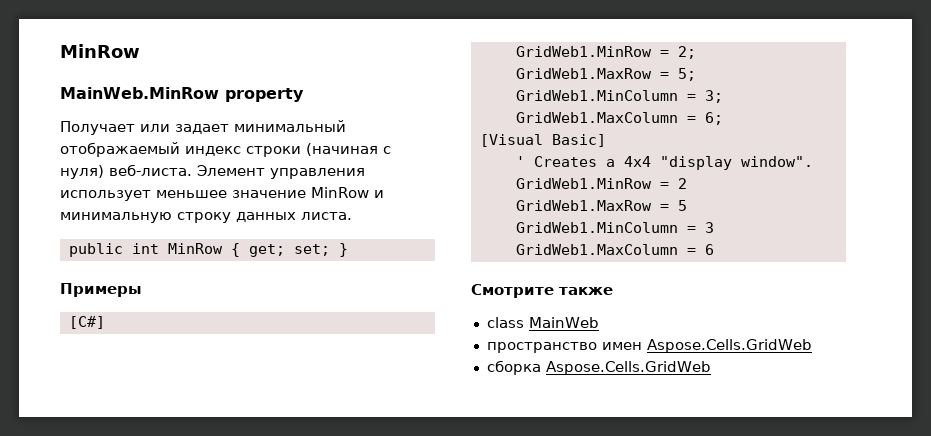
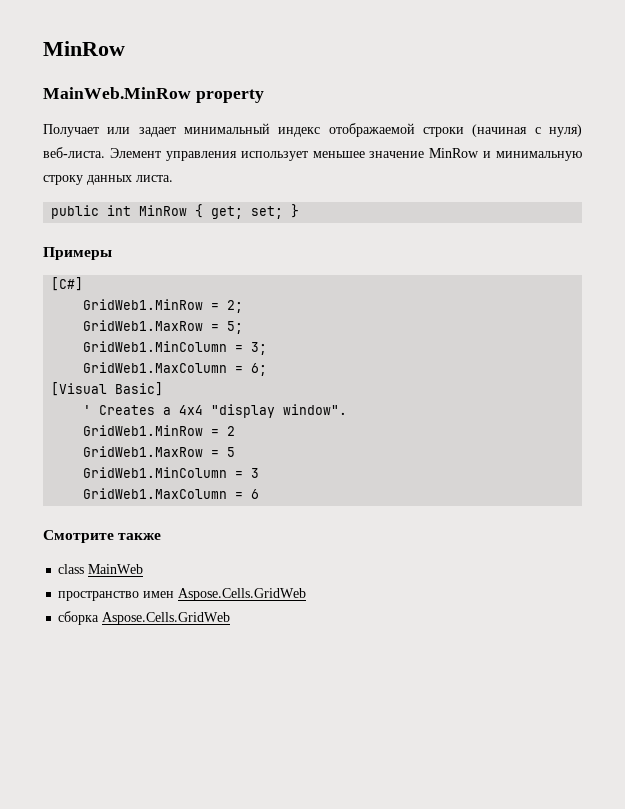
- Получает или задает минимальный отображаемый индекс строки (начиная с нуля) веб-листа.
+ Получает или задает минимальный индекс отображаемой строки (начиная с нуля) веб-листа.

